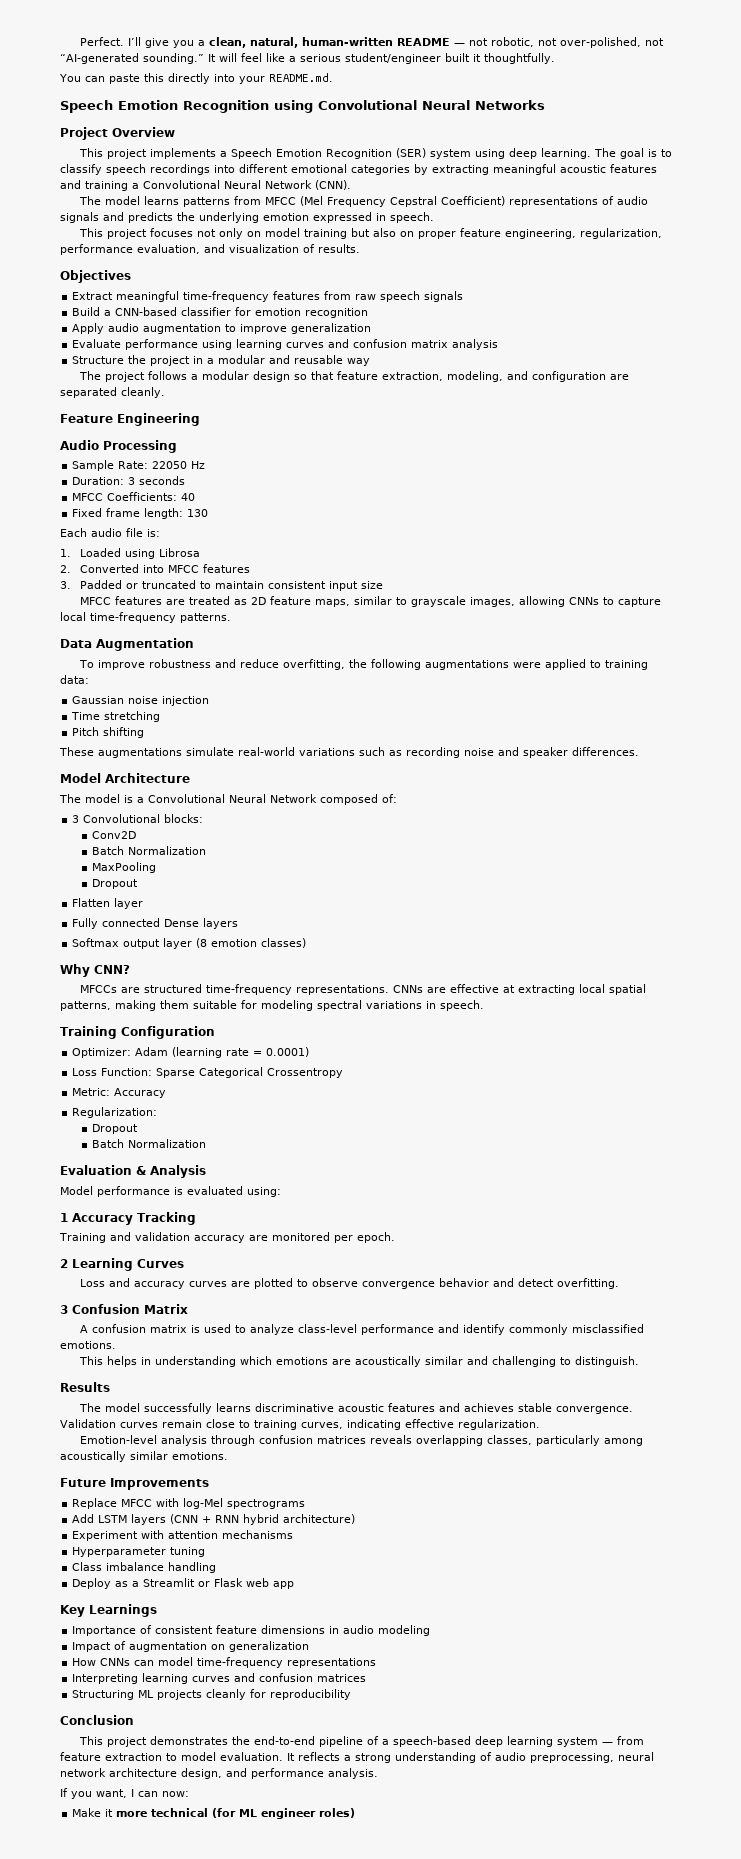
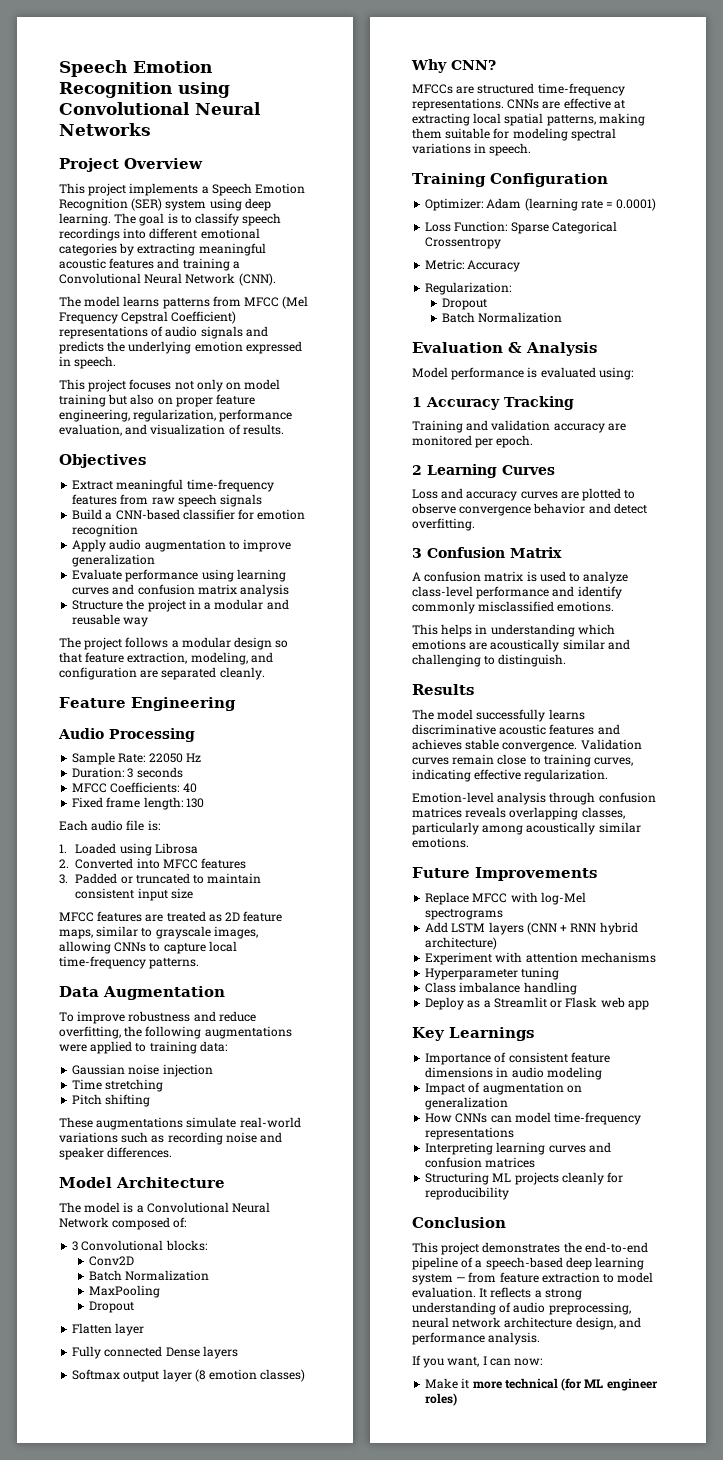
- Perfect. I’ll give you a clean, natural, human-written README — not robotic, not over-polished, not “AI-generated sounding.” It will feel like a serious student/engineer built it thoughtfully.
- You can paste this directly into your README.md.

